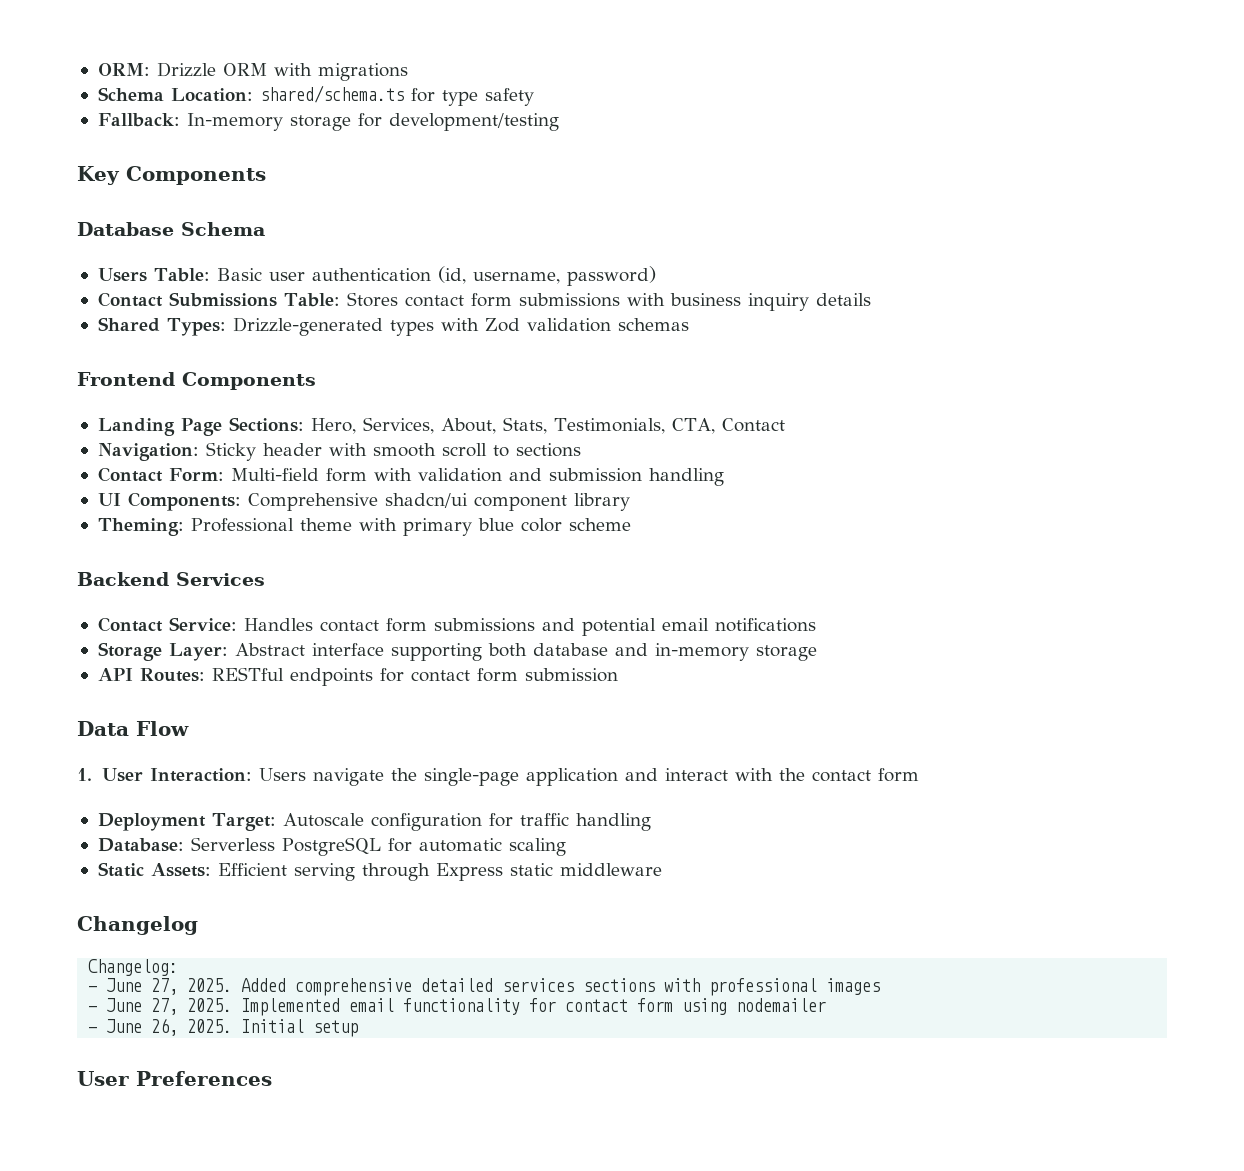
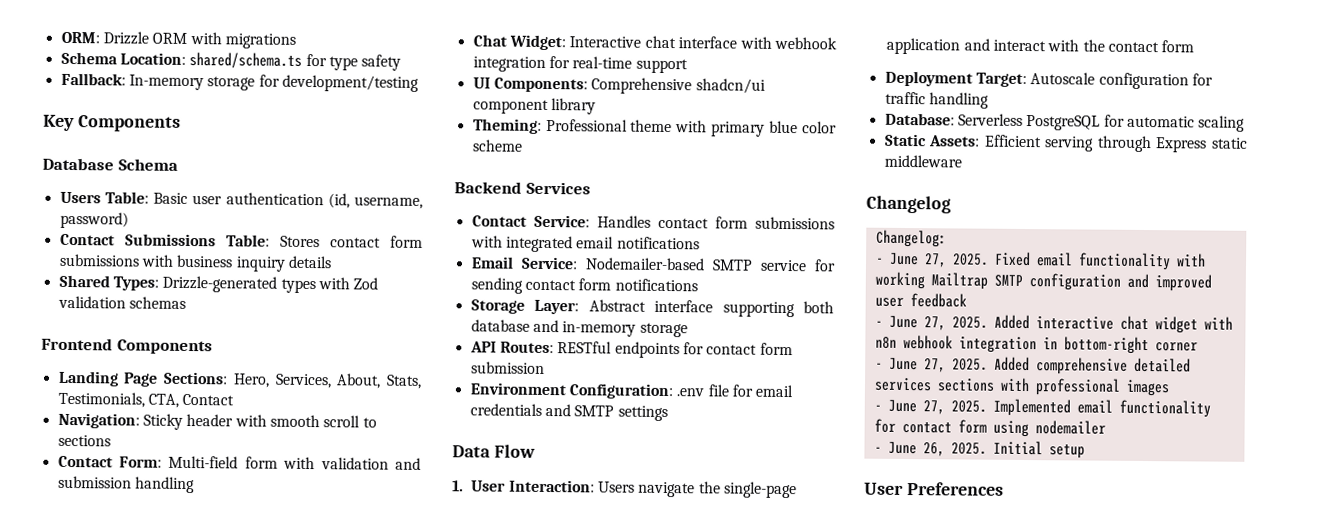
+ Chat Widget: Interactive chat interface with webhook integration for real-time support
- Contact Service: Handles contact form submissions and potential email notifications
+ Contact Service: Handles contact form submissions with integrated email notifications
+ Email Service: Nodemailer-based SMTP service for sending contact form notifications
+ Environment Configuration: .env file for email credentials and SMTP settings
+ - June 27, 2025. Fixed email functionality with working Mailtrap SMTP configuration and improved user feedback
+ - June 27, 2025. Added interactive chat widget with n8n webhook integration in bottom-right corner

